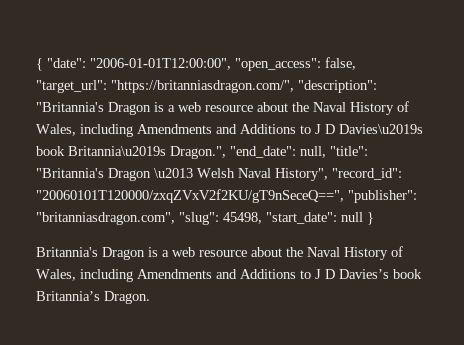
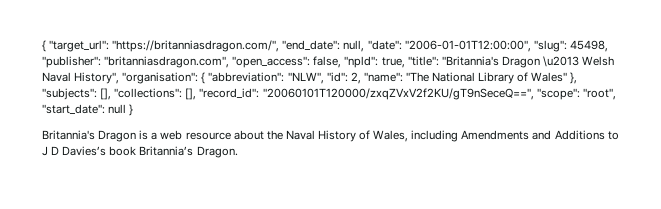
- { "date": "2006-01-01T12:00:00", "open_access": false, "target_url": "https://britanniasdragon.com/", "description": "Britannia's Dragon is a web resource about the Naval History of Wales, including Amendments and Additions to J D Davies\u2019s book Britannia\u2019s Dragon.", "end_date": null, "title": "Britannia's Dragon \u2013 Welsh Naval History", "record_id": "20060101T120000/zxqZVxV2f2KU/gT9nSeceQ==", "publisher": "britanniasdragon.com", "slug": 45498, "start_date": null }
+ { "target_url": "https://britanniasdragon.com/", "end_date": null, "date": "2006-01-01T12:00:00", "slug": 45498, "publisher": "britanniasdragon.com", "open_access": false, "npld": true, "title": "Britannia's Dragon \u2013 Welsh Naval History", "organisation": { "abbreviation": "NLW", "id": 2, "name": "The National Library of Wales" }, "subjects": [], "collections": [], "record_id": "20060101T120000/zxqZVxV2f2KU/gT9nSeceQ==", "scope": "root", "start_date": null }

